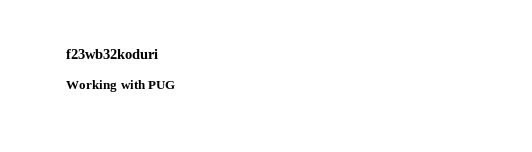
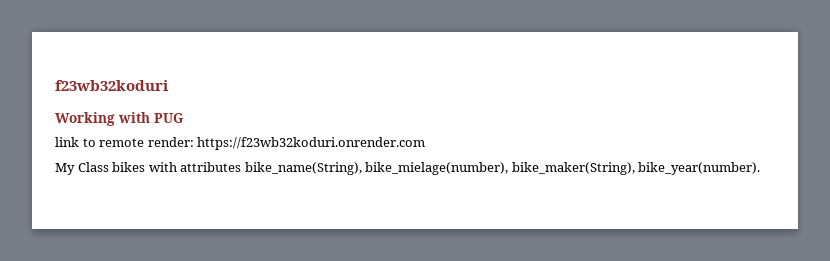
+ link to remote render: https://f23wb32koduri.onrender.com
+ My Class bikes with attributes bike_name(String), bike_mielage(number), bike_maker(String), bike_year(number).

